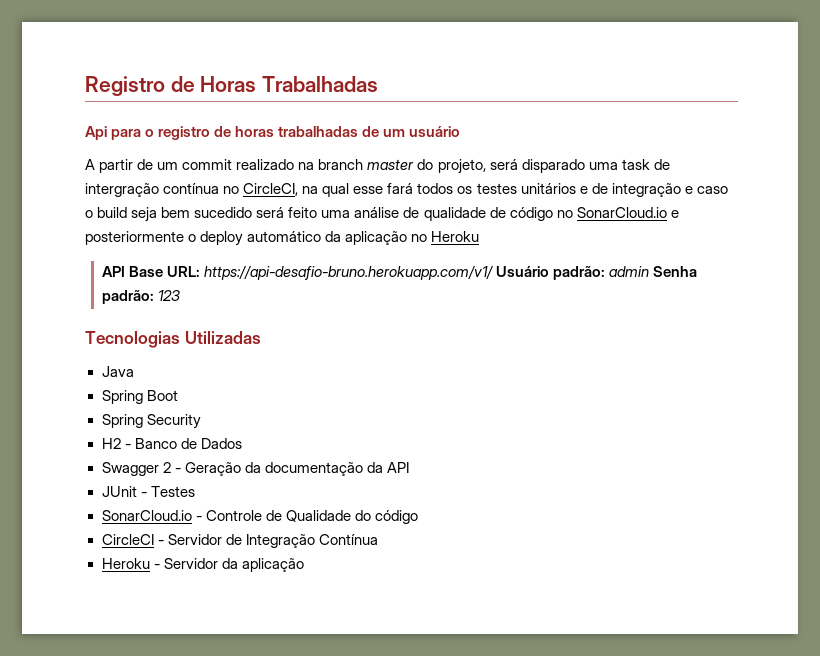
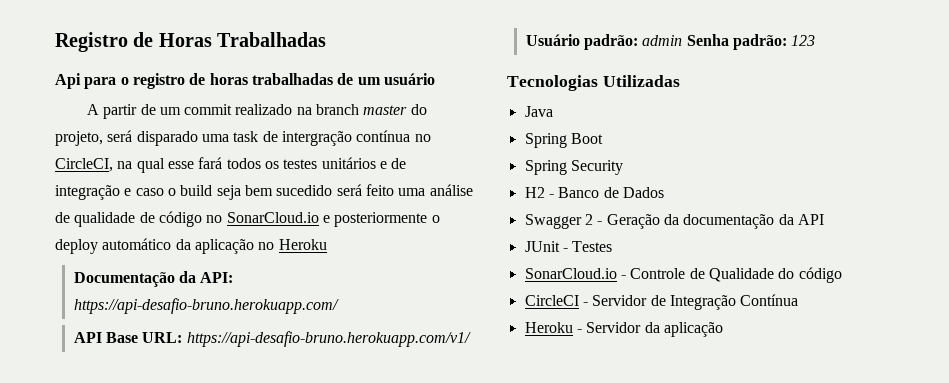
+ Documentação da API: https://api-desafio-bruno.herokuapp.com/

